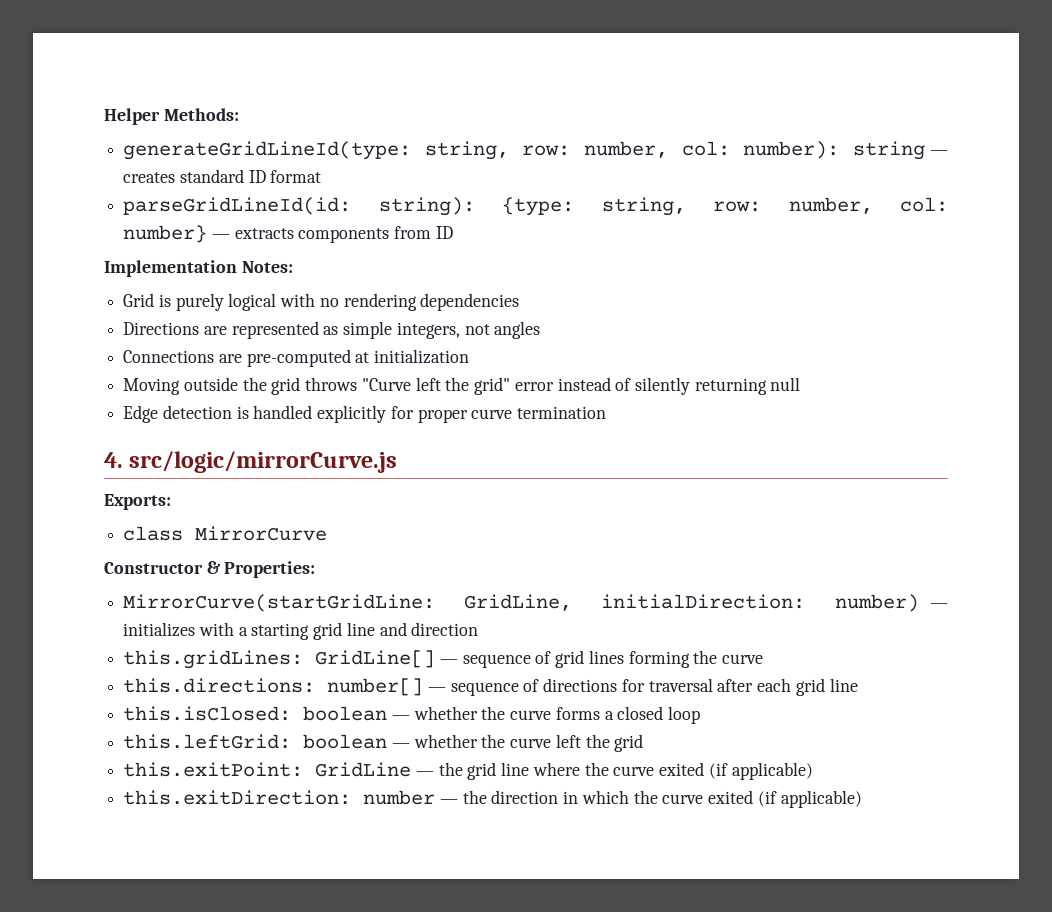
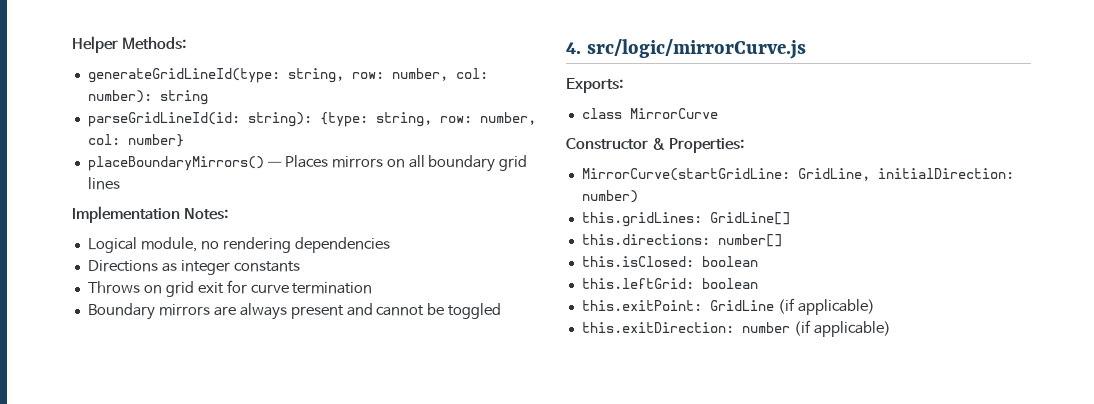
- generateGridLineId(type: string, row: number, col: number): string — creates standard ID format
+ generateGridLineId(type: string, row: number, col: number): string
- parseGridLineId(id: string): {type: string, row: number, col: number} — extracts components from ID
+ parseGridLineId(id: string): {type: string, row: number, col: number}
+ placeBoundaryMirrors() — Places mirrors on all boundary grid lines
  Implementation Notes:
- Grid is purely logical with no rendering dependencies
- Directions are represented as simple integers, not angles
- Connections are pre-computed at initialization
- Moving outside the grid throws "Curve left the grid" error instead of silently returning null
- Edge detection is handled explicitly for proper curve termination
+ Logical module, no rendering dependencies
+ Directions as integer constants
+ Throws on grid exit for curve termination
+ Boundary mirrors are always present and cannot be toggled
- MirrorCurve(startGridLine: GridLine, initialDirection: number) — initializes with a starting grid line and direction
- this.gridLines: GridLine[] — sequence of grid lines forming the curve
- this.directions: number[] — sequence of directions for traversal after each grid line
- this.isClosed: boolean — whether the curve forms a closed loop
- this.leftGrid: boolean — whether the curve left the grid
- this.exitPoint: GridLine — the grid line where the curve exited (if applicable)
- this.exitDirection: number — the direction in which the curve exited (if applicable)
+ MirrorCurve(startGridLine: GridLine, initialDirection: number)
+ this.gridLines: GridLine[]
+ this.directions: number[]
+ this.isClosed: boolean
+ this.leftGrid: boolean
+ this.exitPoint: GridLine (if applicable)
+ this.exitDirection: number (if applicable)

